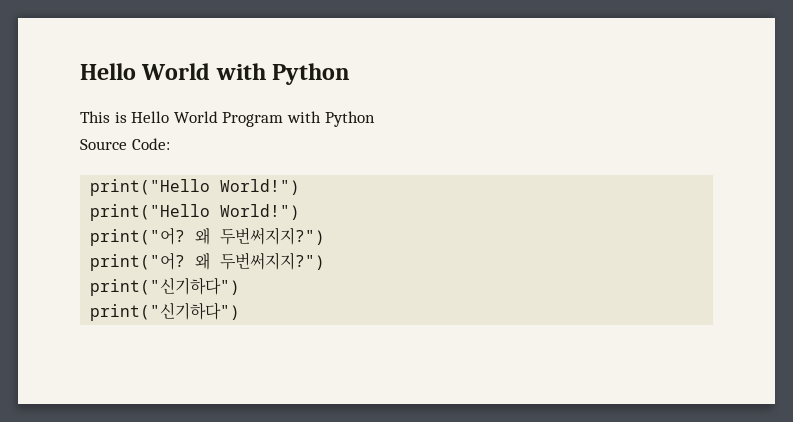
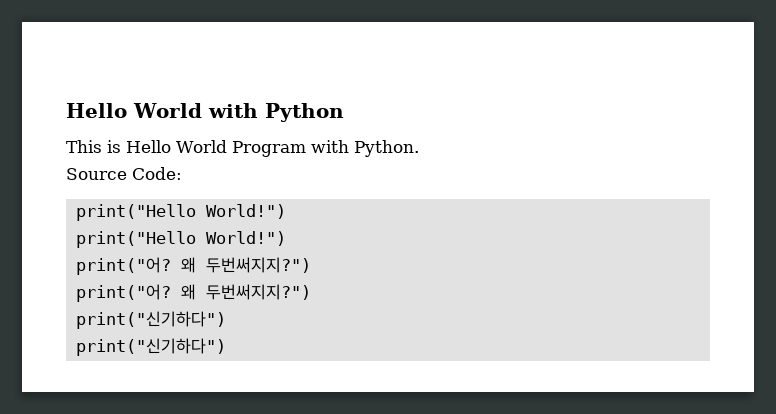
- This is Hello World Program with Python
+ This is Hello World Program with Python.

